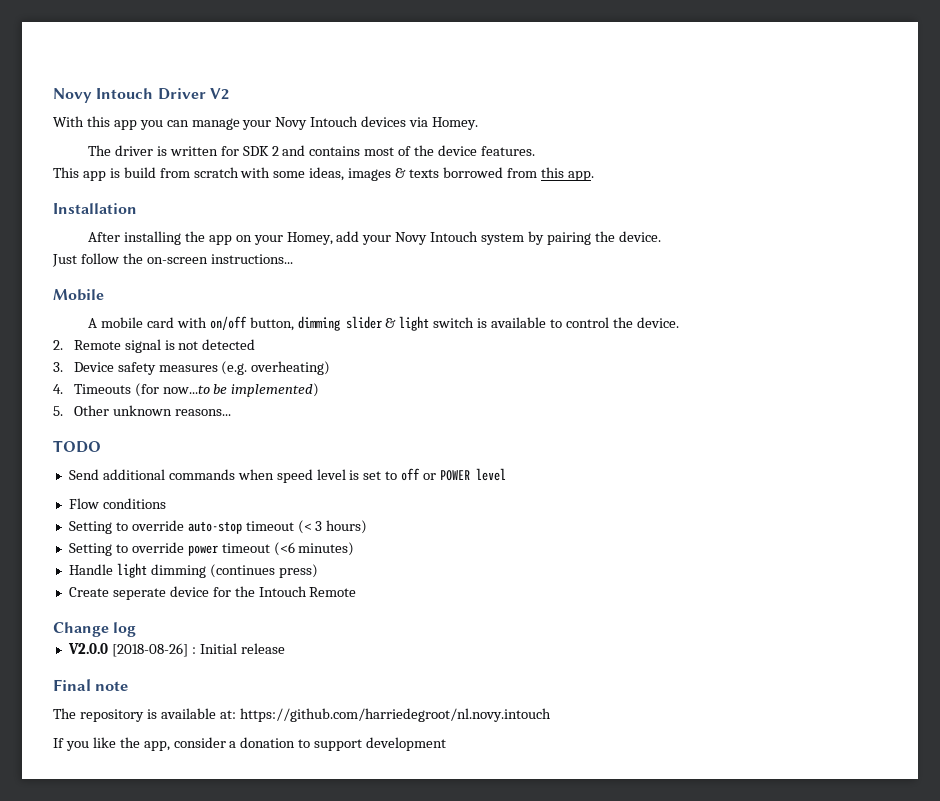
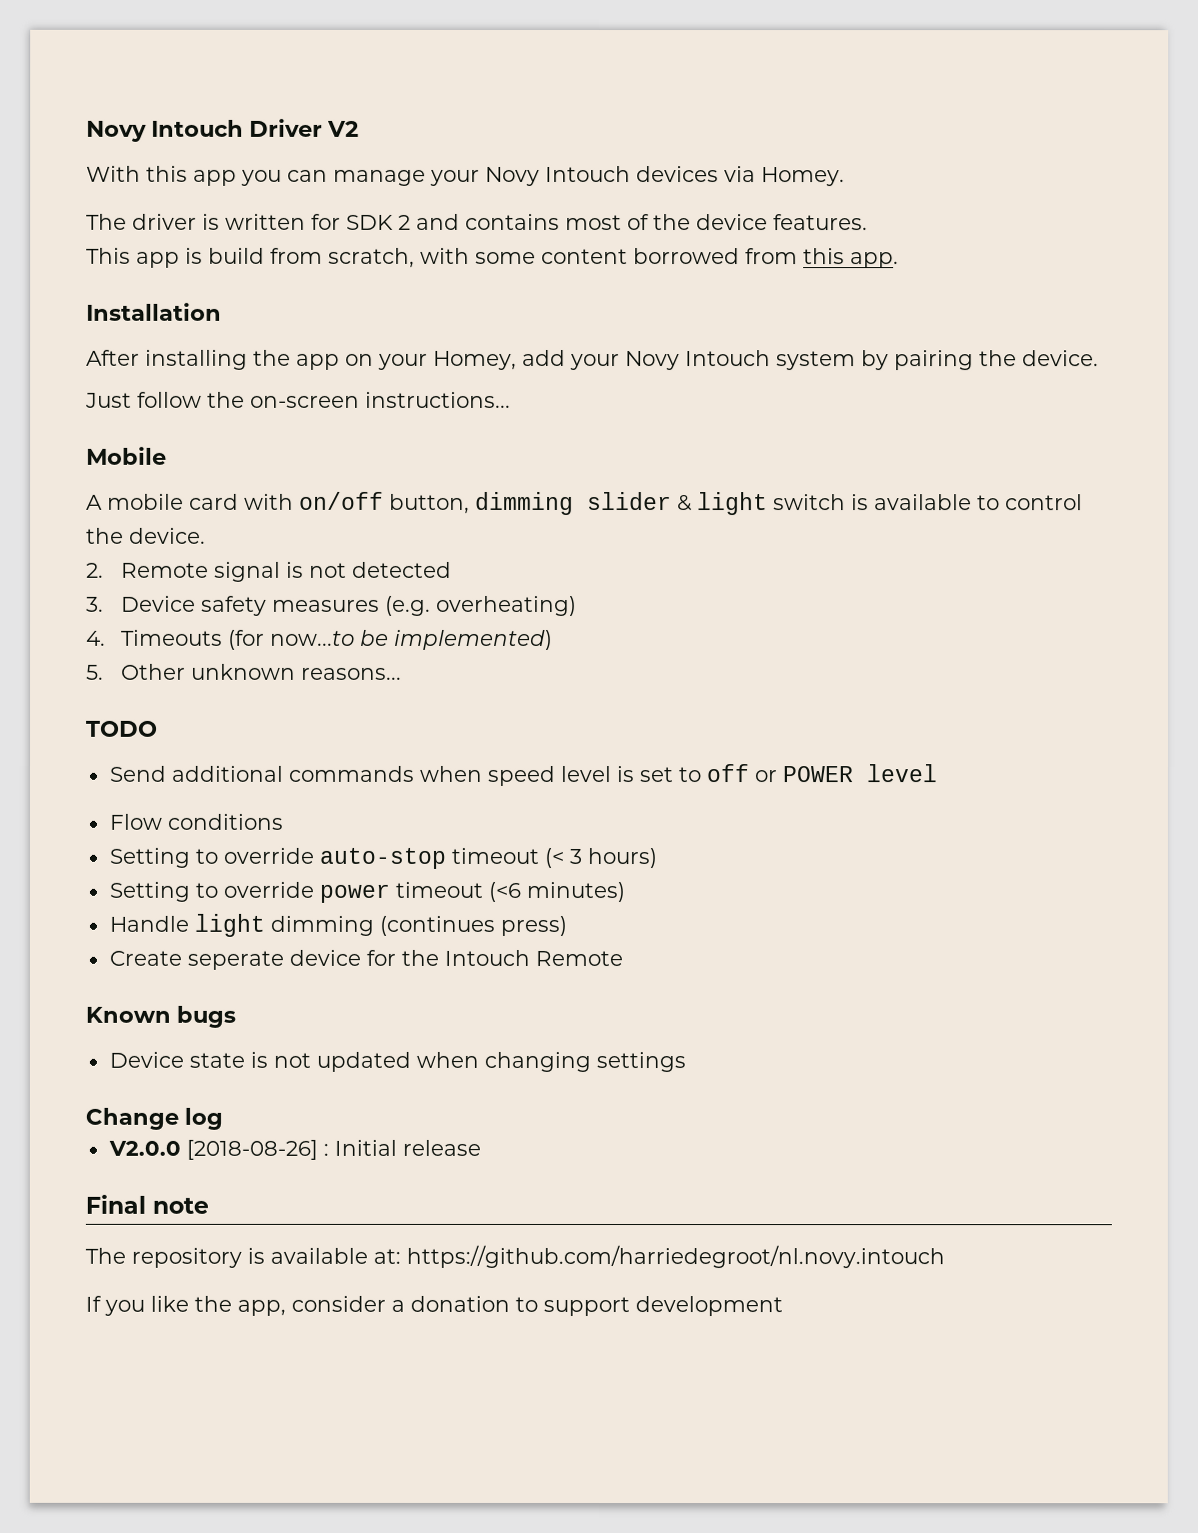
- This app is build from scratch with some ideas, images & texts borrowed from this app.
+ This app is build from scratch, with some content borrowed from this app.
+ Known bugs
+ Device state is not updated when changing settings

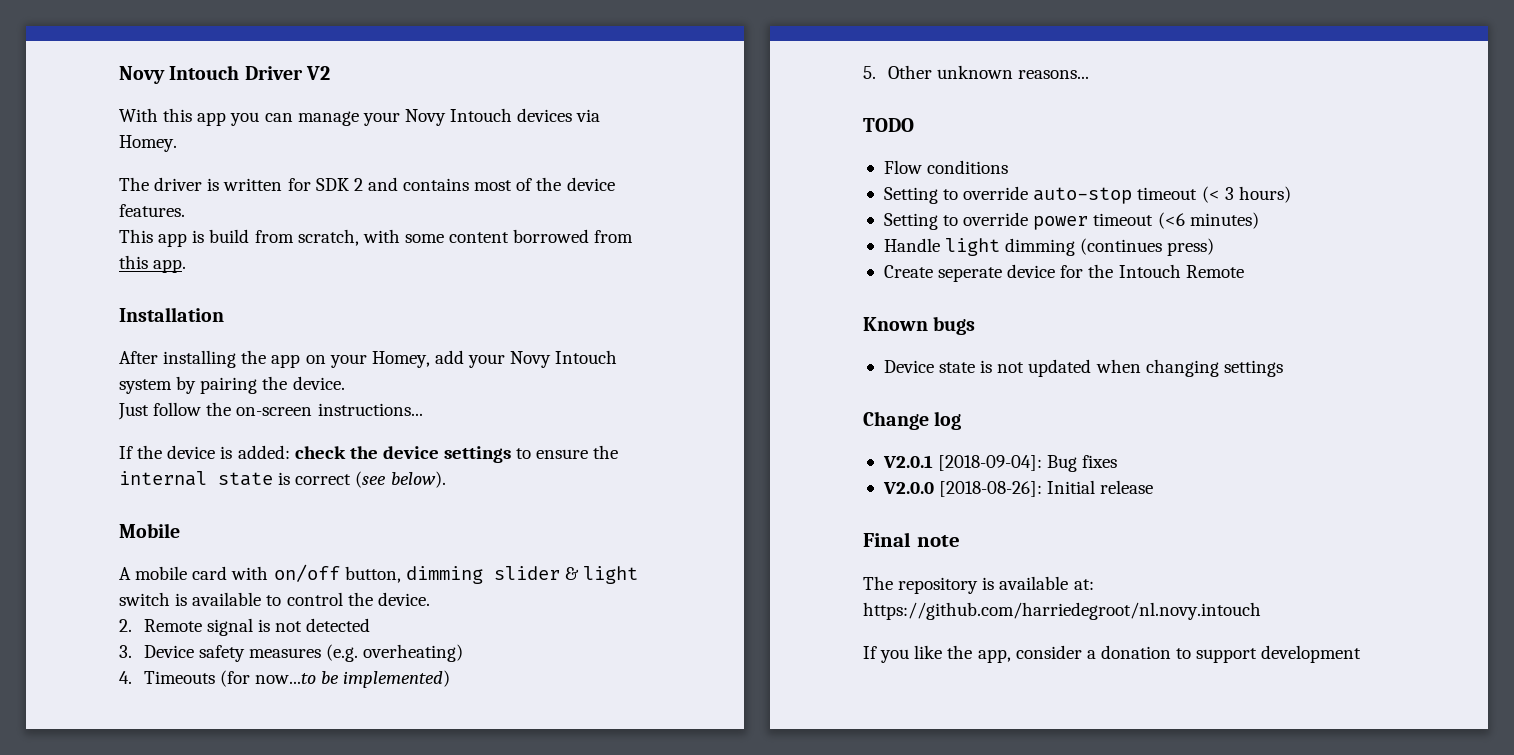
+ If the device is added: check the device settings to ensure the internal state is correct (see below).
- Send additional commands when speed level is set to off or POWER level
+ V2.0.1 [2018-09-04]: Bug fixes
- V2.0.0 [2018-08-26] : Initial release
+ V2.0.0 [2018-08-26]: Initial release

